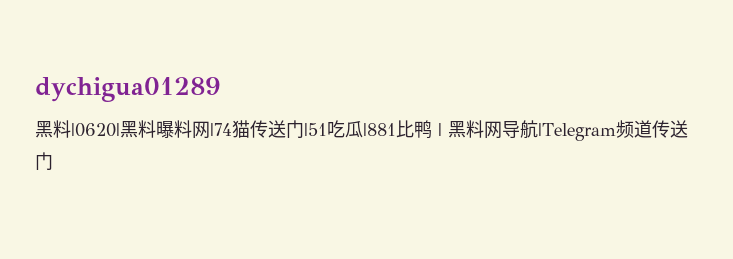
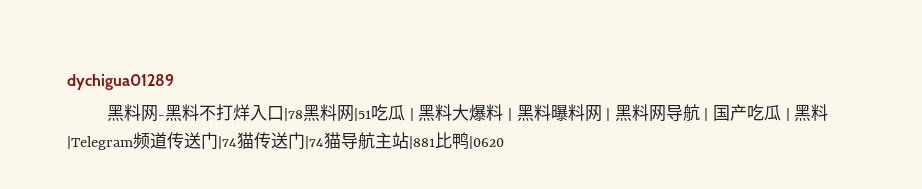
- 黑料|0620|黑料曝料网|74猫传送门|51吃瓜|881比鸭 | 黑料网导航|Telegram频道传送门
+ 黑料网-黑料不打烊入口|78黑料网|51吃瓜 | 黑料大爆料 | 黑料曝料网 | 黑料网导航 | 国产吃瓜 | 黑料|Telegram频道传送门|74猫传送门|74猫导航主站|881比鸭|0620

